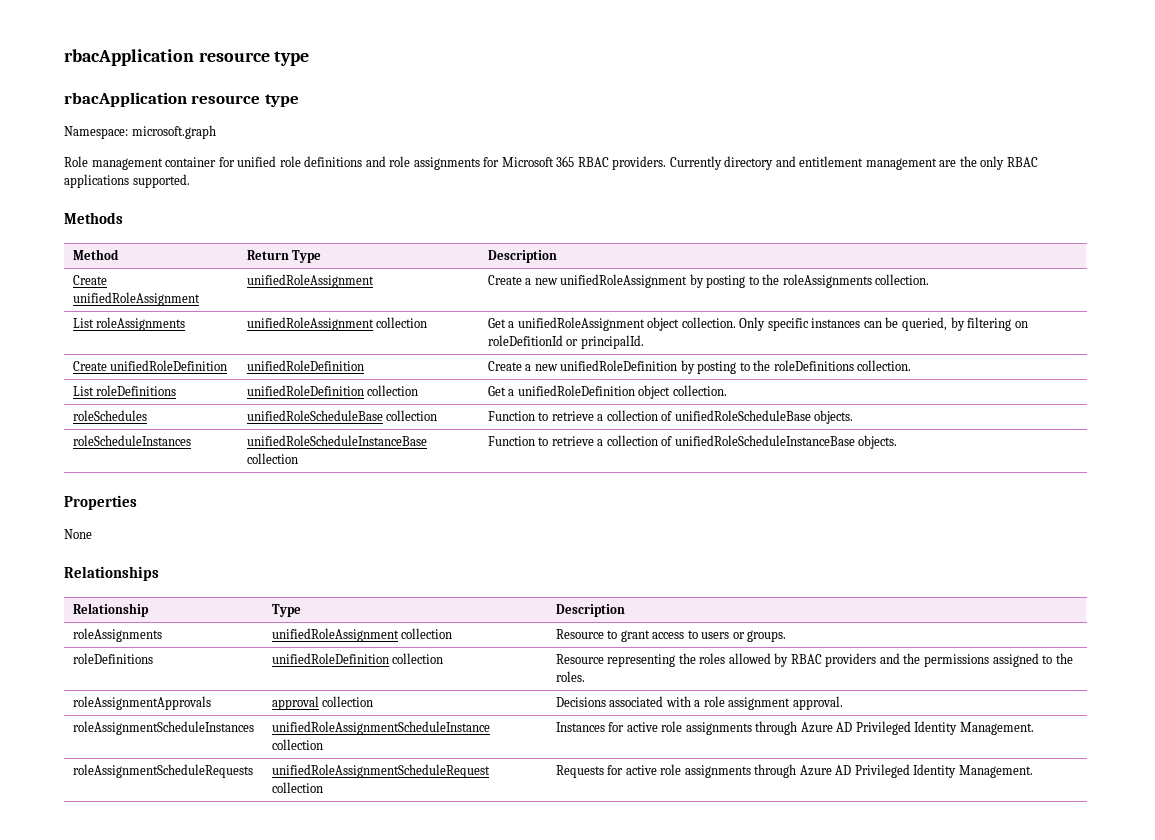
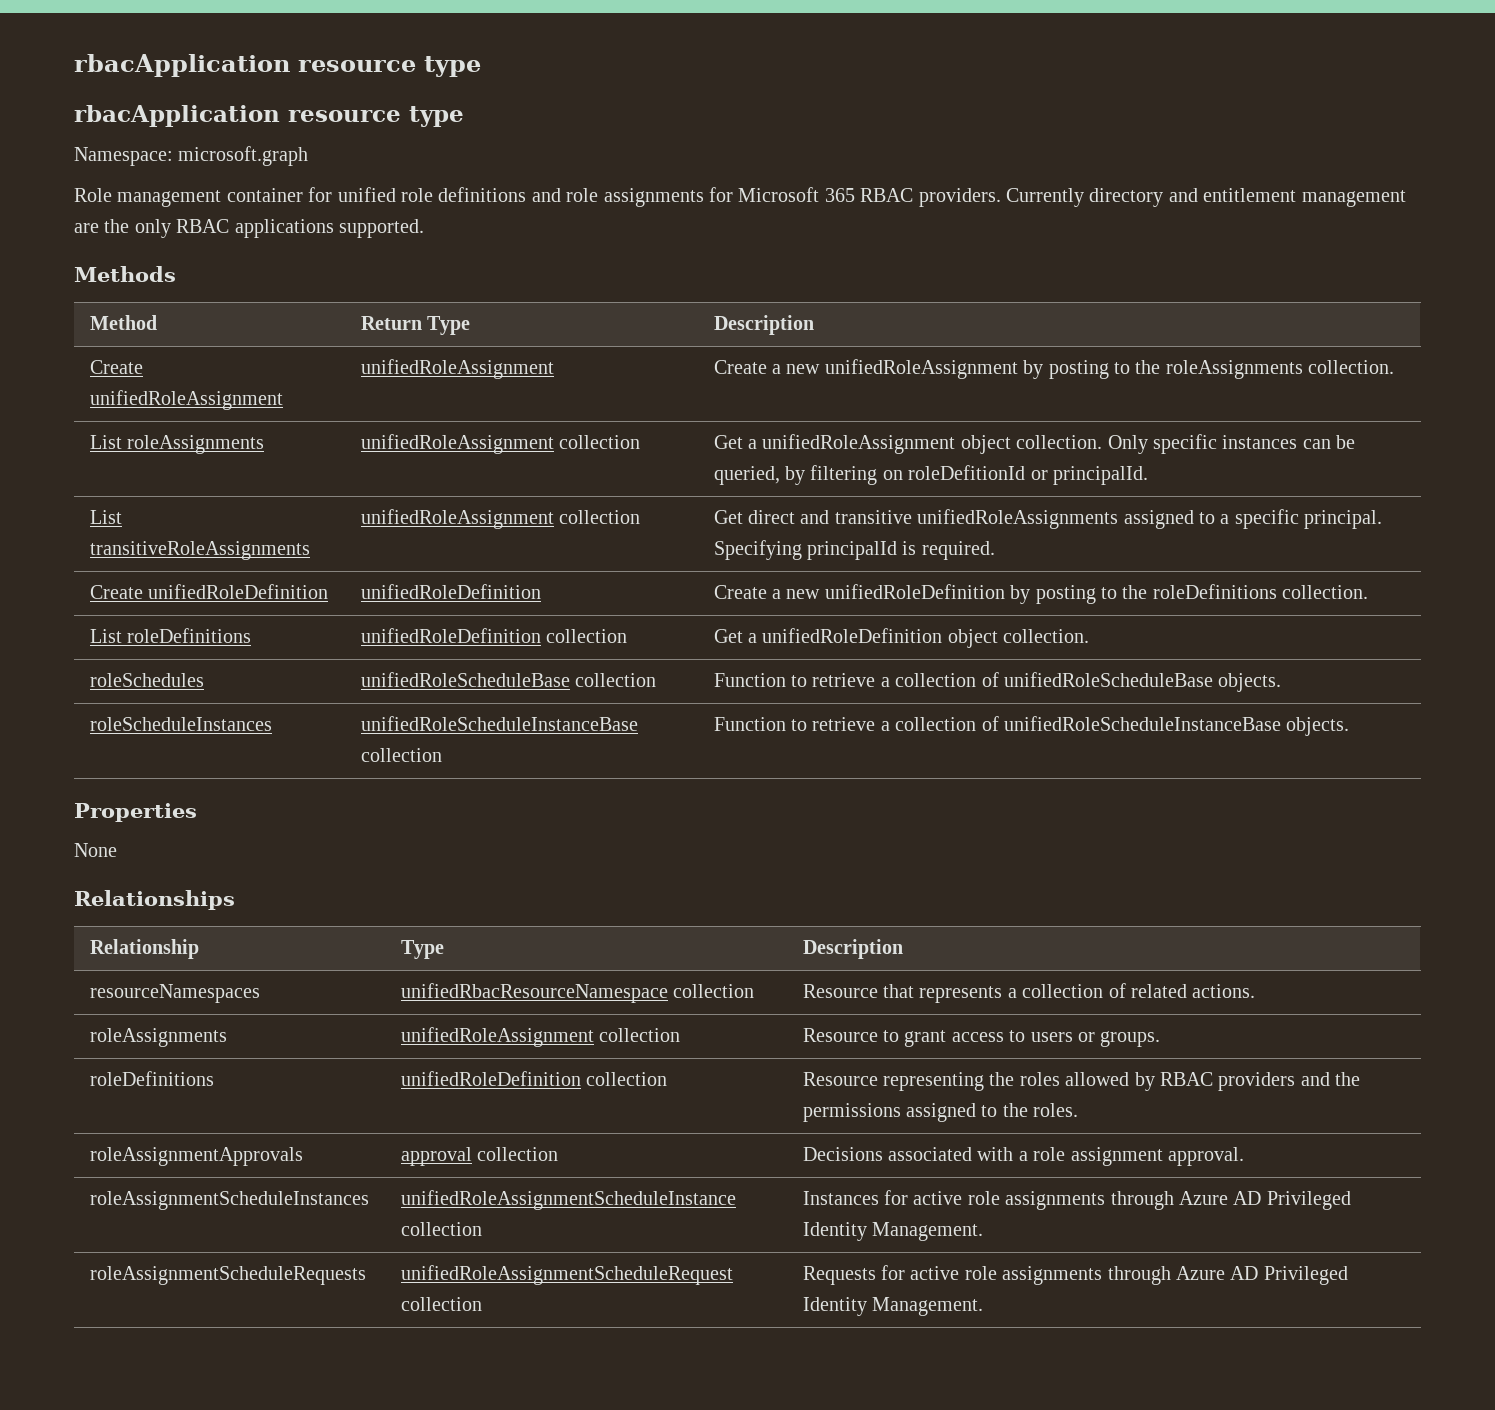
+ List transitiveRoleAssignments | unifiedRoleAssignment collection | Get direct and transitive unifiedRoleAssignments assigned to a specific principal. Specifying principalId is required.
+ resourceNamespaces | unifiedRbacResourceNamespace collection | Resource that represents a collection of related actions.

